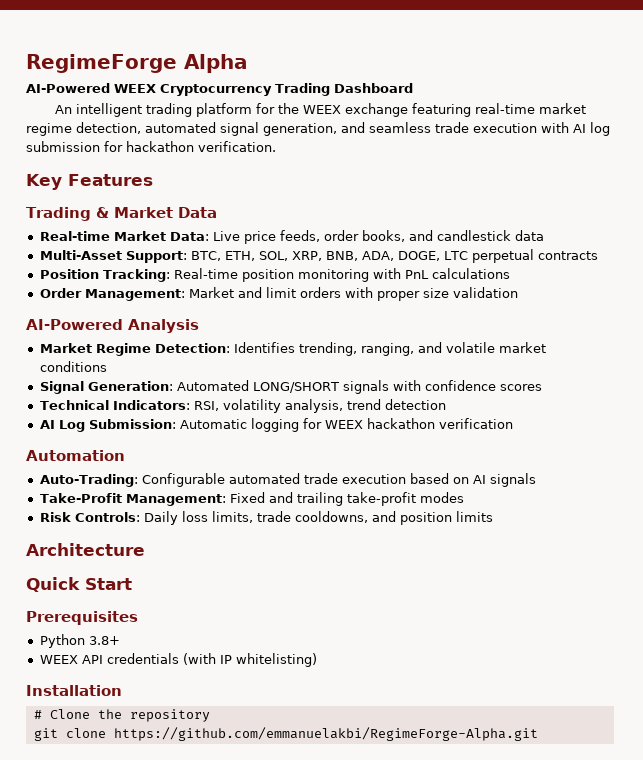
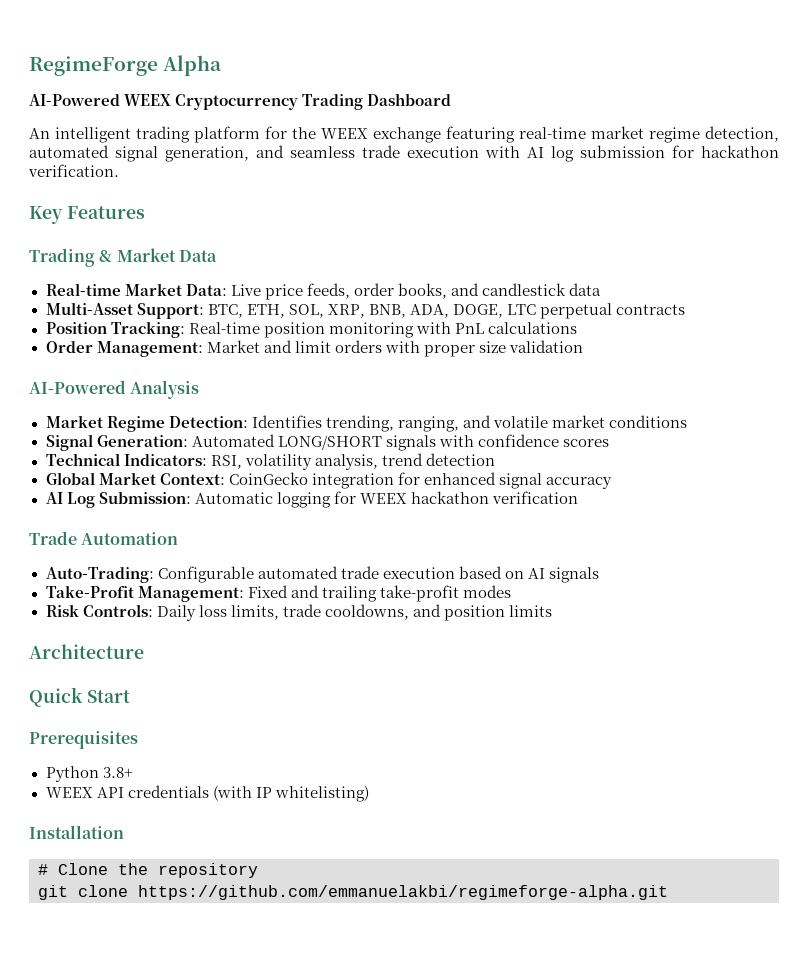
+ Global Market Context: CoinGecko integration for enhanced signal accuracy
- Automation
+ Trade Automation
- git clone https://github.com/emmanuelakbi/RegimeForge-Alpha.git
+ git clone https://github.com/emmanuelakbi/regimeforge-alpha.git

